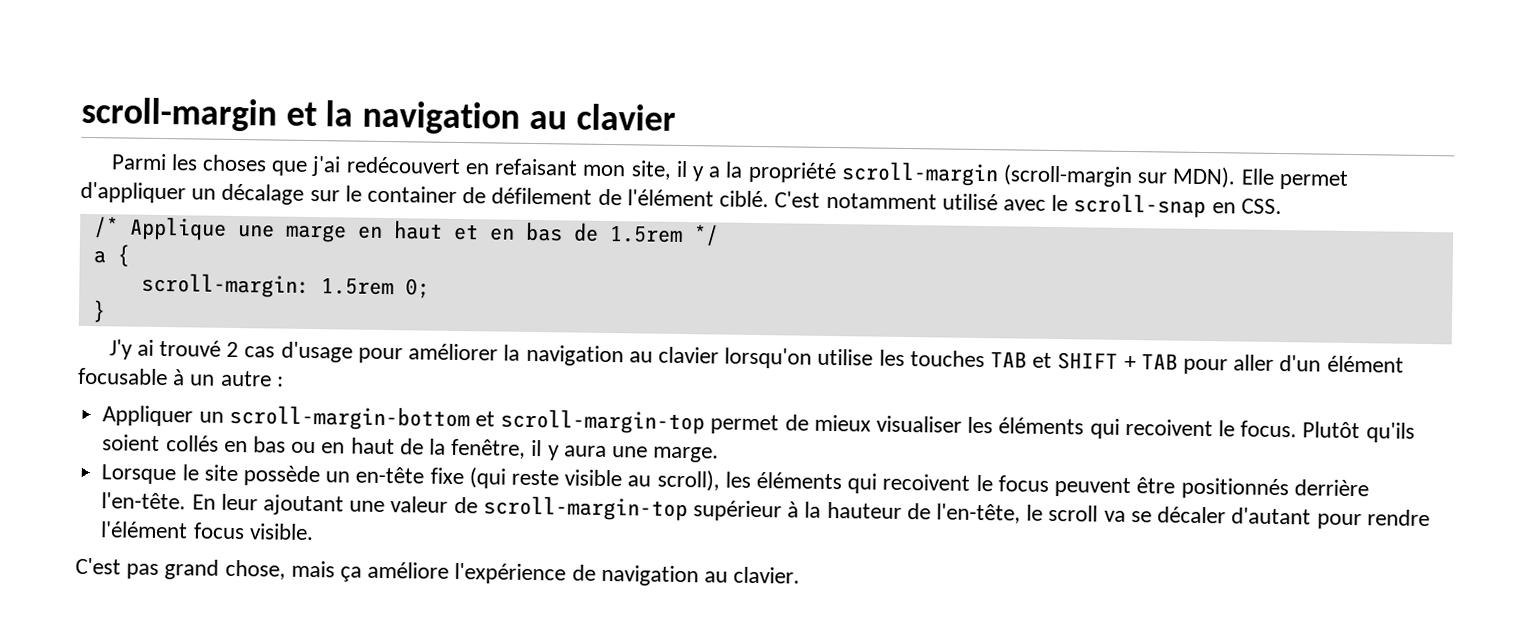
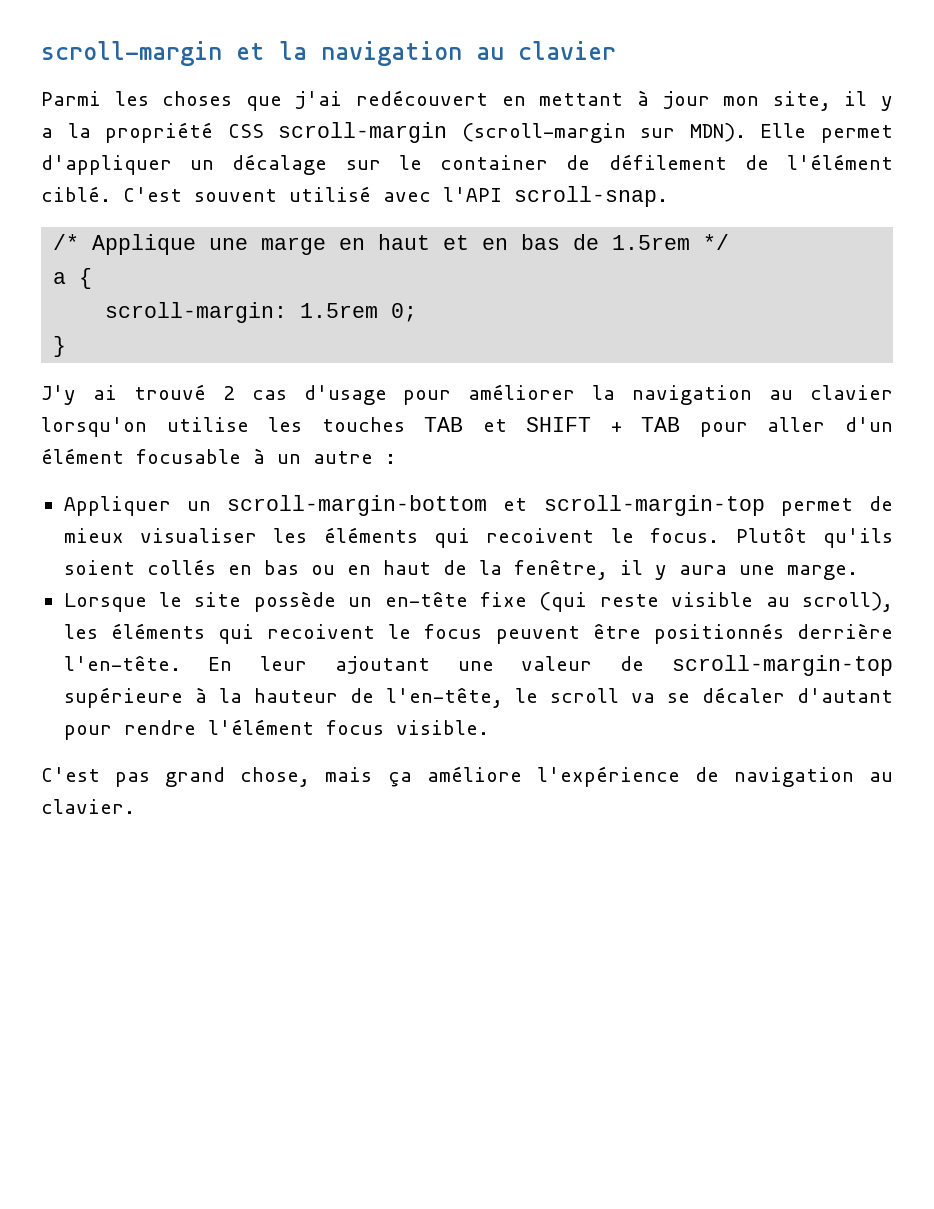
- Parmi les choses que j'ai redécouvert en refaisant mon site, il y a la propriété scroll-margin (scroll-margin sur MDN).
+ Parmi les choses que j'ai redécouvert en mettant à jour mon site, il y a la propriété CSS scroll-margin (scroll-margin sur MDN).
- C'est notamment utilisé avec le scroll-snap en CSS.
+ C'est souvent utilisé avec l'API scroll-snap.
- En leur ajoutant une valeur de scroll-margin-top supérieur à la hauteur de l'en-tête, le scroll va se décaler d'autant pour rendre l'élément focus visible.
+ En leur ajoutant une valeur de scroll-margin-top supérieure à la hauteur de l'en-tête, le scroll va se décaler d'autant pour rendre l'élément focus visible.

